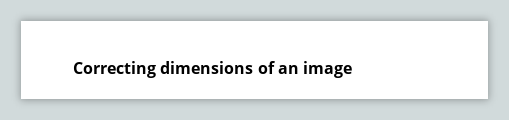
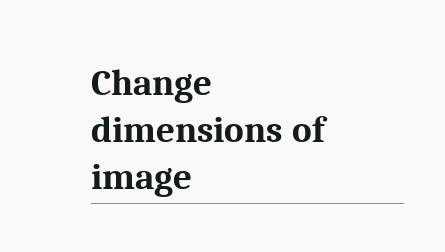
- Correcting dimensions of an image
+ Change dimensions of image

